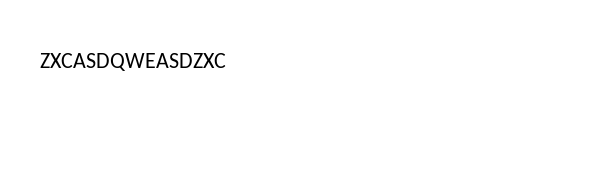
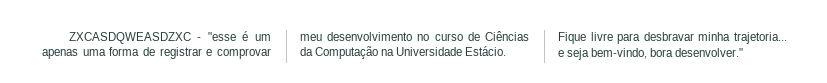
- ZXCASDQWEASDZXC
+ ZXCASDQWEASDZXC - "esse é um apenas uma forma de registrar e comprovar meu desenvolvimento no curso de Ciências da Computação na Universidade Estácio. Fique livre para desbravar minha trajetoria... e seja bem-vindo, bora desenvolver."

